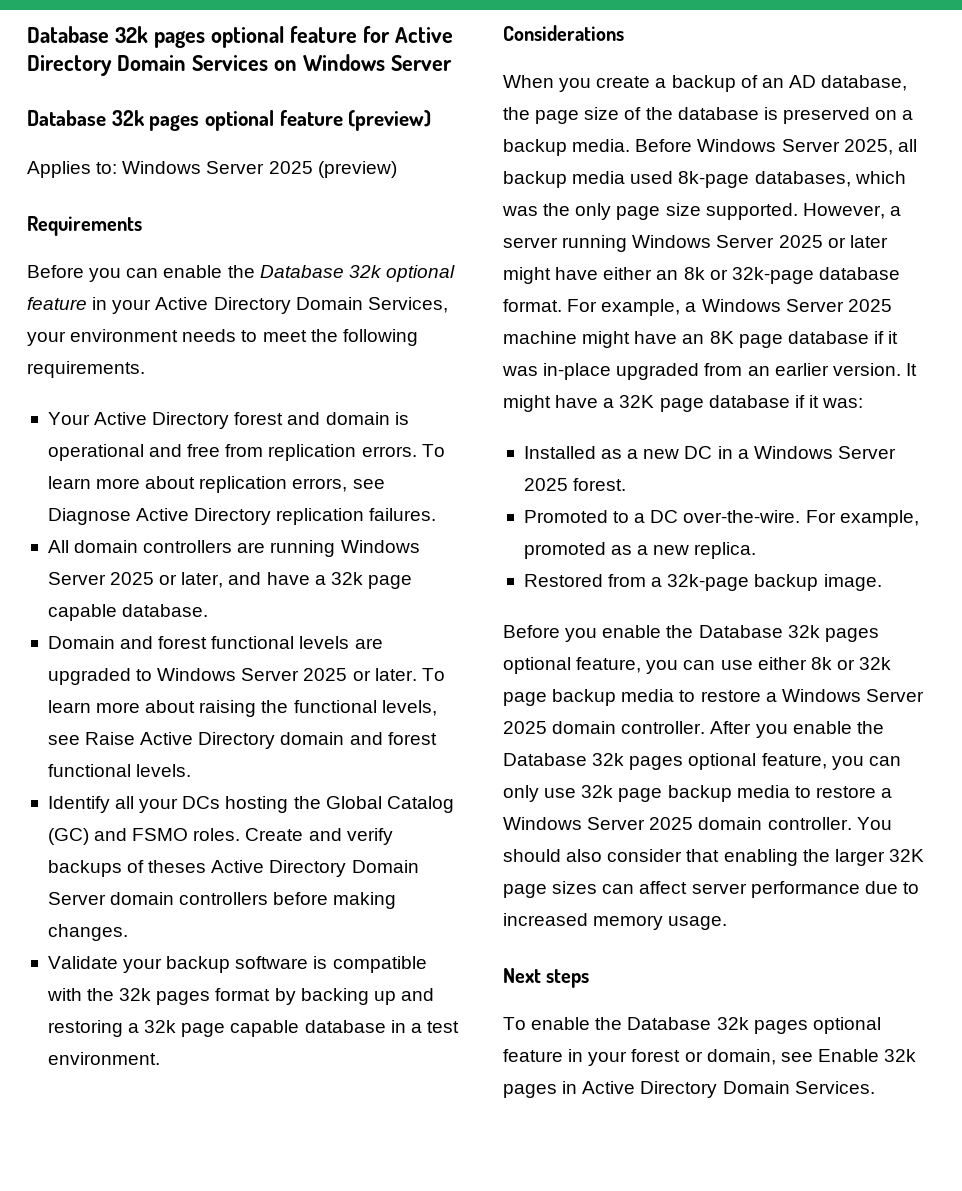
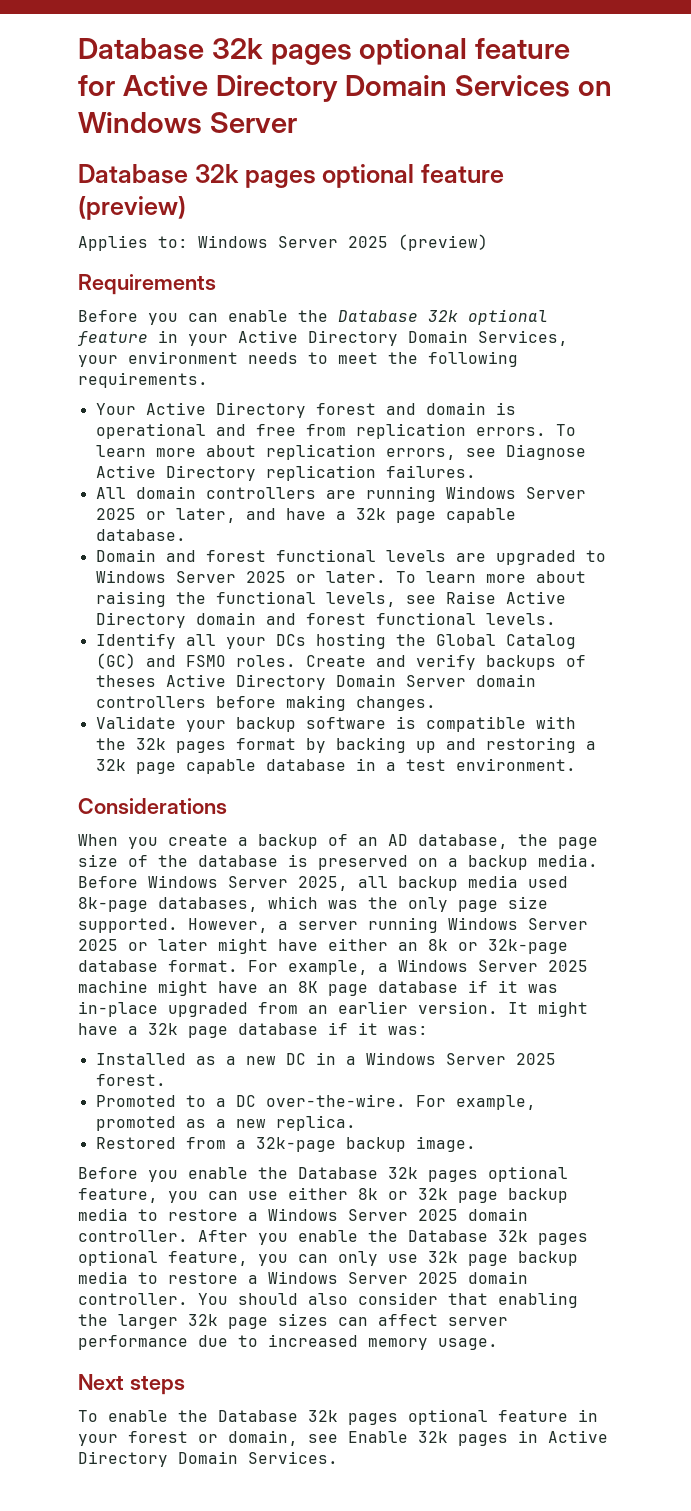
- It might have a 32K page database if it was:
+ It might have a 32k page database if it was:
- You should also consider that enabling the larger 32K page sizes can affect server performance due to increased memory usage.
+ You should also consider that enabling the larger 32k page sizes can affect server performance due to increased memory usage.

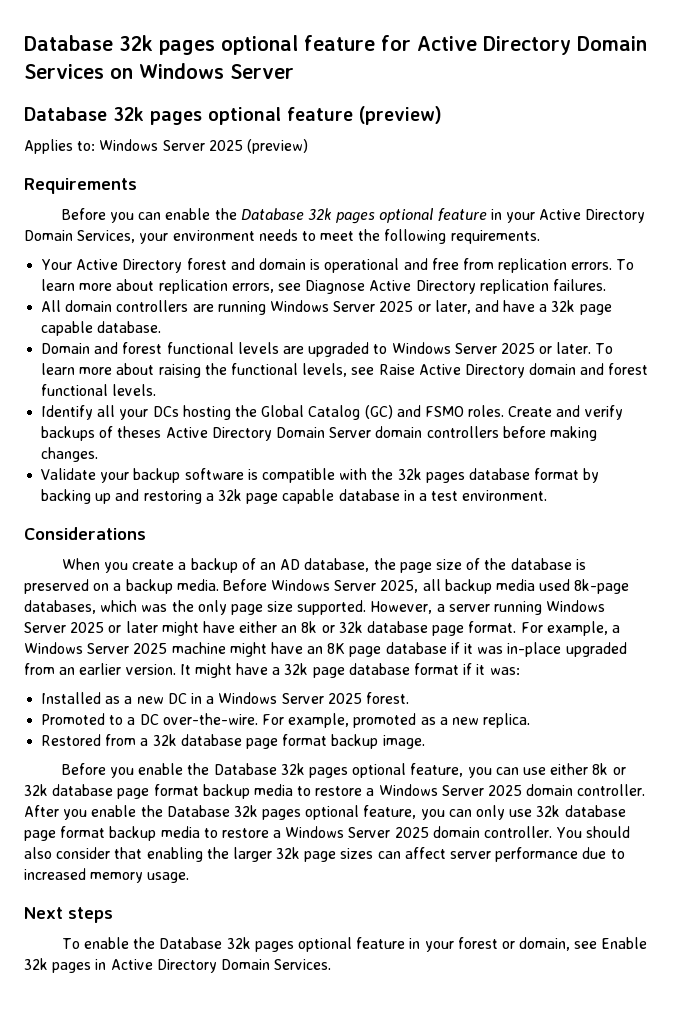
- Before you can enable the Database 32k optional feature in your Active Directory Domain Services, your environment needs to meet the following requirements.
+ Before you can enable the Database 32k pages optional feature in your Active Directory Domain Services, your environment needs to meet the following requirements.
- Validate your backup software is compatible with the 32k pages format by backing up and restoring a 32k page capable database in a test environment.
+ Validate your backup software is compatible with the 32k pages database format by backing up and restoring a 32k page capable database in a test environment.
- However, a server running Windows Server 2025 or later might have either an 8k or 32k-page database format.
+ However, a server running Windows Server 2025 or later might have either an 8k or 32k database page format.
- It might have a 32k page database if it was:
+ It might have a 32k page database format if it was:
- Restored from a 32k-page backup image.
+ Restored from a 32k database page format backup image.
- Before you enable the Database 32k pages optional feature, you can use either 8k or 32k page backup media to restore a Windows Server 2025 domain controller.
+ Before you enable the Database 32k pages optional feature, you can use either 8k or 32k database page format backup media to restore a Windows Server 2025 domain controller.
- After you enable the Database 32k pages optional feature, you can only use 32k page backup media to restore a Windows Server 2025 domain controller.
+ After you enable the Database 32k pages optional feature, you can only use 32k database page format backup media to restore a Windows Server 2025 domain controller.

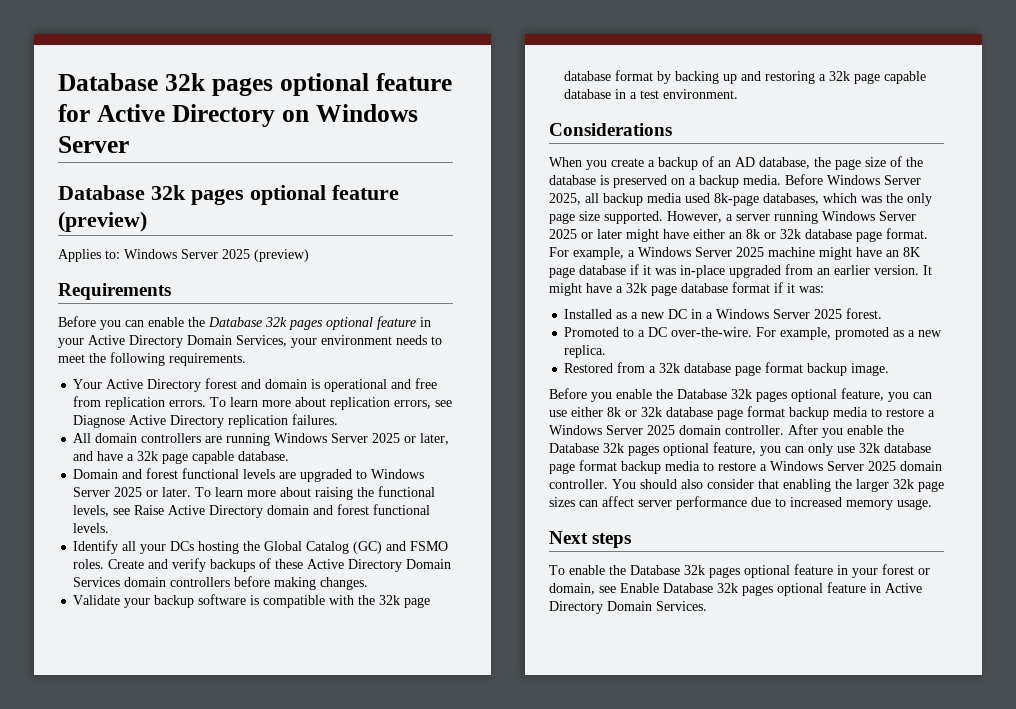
- Database 32k pages optional feature for Active Directory Domain Services on Windows Server
+ Database 32k pages optional feature for Active Directory on Windows Server
- Create and verify backups of theses Active Directory Domain Server domain controllers before making changes.
+ Create and verify backups of these Active Directory Domain Services domain controllers before making changes.
- Validate your backup software is compatible with the 32k pages database format by backing up and restoring a 32k page capable database in a test environment.
+ Validate your backup software is compatible with the 32k page database format by backing up and restoring a 32k page capable database in a test environment.
- To enable the Database 32k pages optional feature in your forest or domain, see Enable 32k pages in Active Directory Domain Services.
+ To enable the Database 32k pages optional feature in your forest or domain, see Enable Database 32k pages optional feature in Active Directory Domain Services.

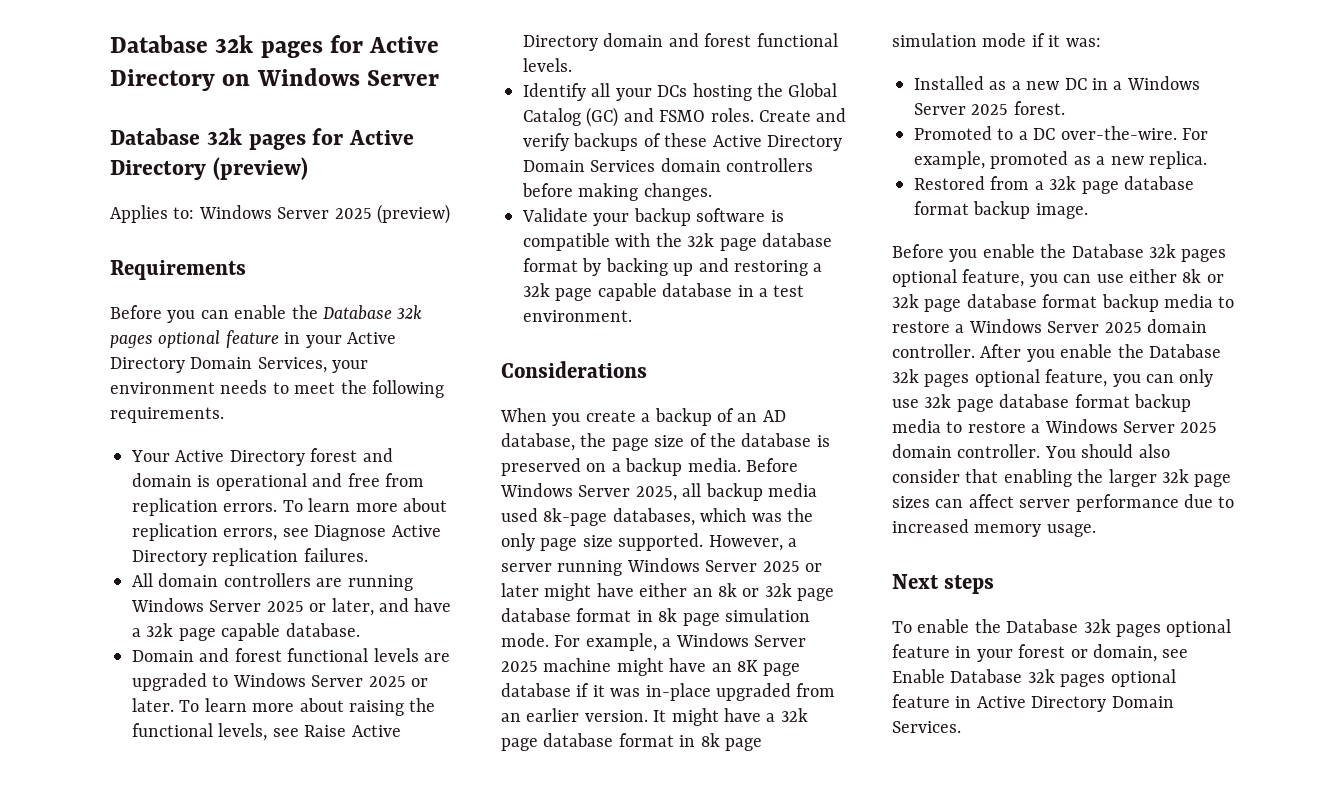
- Database 32k pages optional feature for Active Directory on Windows Server
+ Database 32k pages for Active Directory on Windows Server
- Database 32k pages optional feature (preview)
+ Database 32k pages for Active Directory (preview)
- However, a server running Windows Server 2025 or later might have either an 8k or 32k database page format.
+ However, a server running Windows Server 2025 or later might have either an 8k or 32k page database format in 8k page simulation mode.
- It might have a 32k page database format if it was:
+ It might have a 32k page database format in 8k page simulation mode if it was:
- Restored from a 32k database page format backup image.
+ Restored from a 32k page database format backup image.
- Before you enable the Database 32k pages optional feature, you can use either 8k or 32k database page format backup media to restore a Windows Server 2025 domain controller.
+ Before you enable the Database 32k pages optional feature, you can use either 8k or 32k page database format backup media to restore a Windows Server 2025 domain controller.
- After you enable the Database 32k pages optional feature, you can only use 32k database page format backup media to restore a Windows Server 2025 domain controller.
+ After you enable the Database 32k pages optional feature, you can only use 32k page database format backup media to restore a Windows Server 2025 domain controller.

